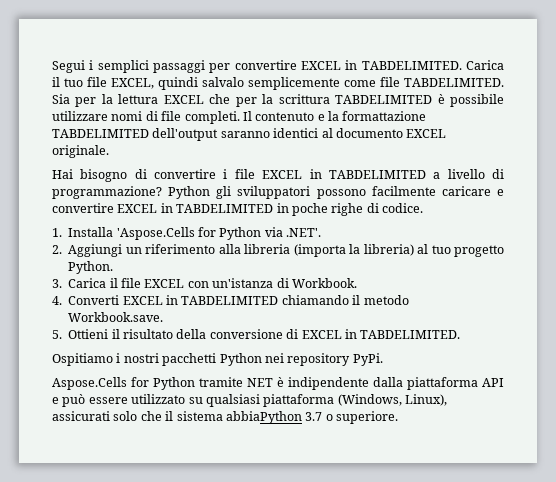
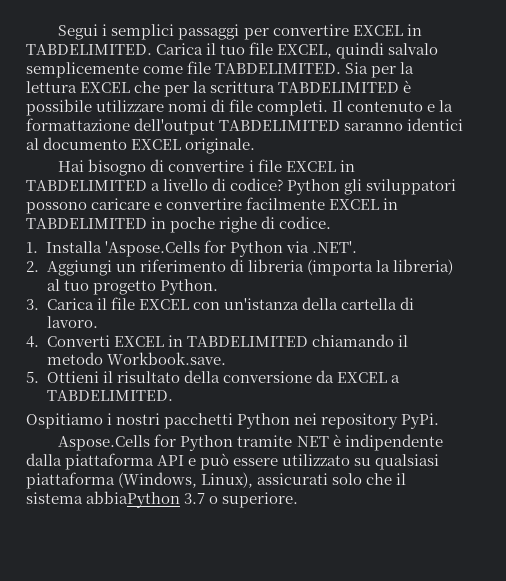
- Il contenuto e la formattazione TABDELIMITED dell'output saranno identici al documento EXCEL originale.
+ Il contenuto e la formattazione dell'output TABDELIMITED saranno identici al documento EXCEL originale.
- Hai bisogno di convertire i file EXCEL in TABDELIMITED a livello di programmazione?
+ Hai bisogno di convertire i file EXCEL in TABDELIMITED a livello di codice?
- Python gli sviluppatori possono facilmente caricare e convertire EXCEL in TABDELIMITED in poche righe di codice.
+ Python gli sviluppatori possono caricare e convertire facilmente EXCEL in TABDELIMITED in poche righe di codice.
- 2. Aggiungi un riferimento alla libreria (importa la libreria) al tuo progetto Python.
+ 2. Aggiungi un riferimento di libreria (importa la libreria) al tuo progetto Python.
- 3. Carica il file EXCEL con un'istanza di Workbook.
+ 3. Carica il file EXCEL con un'istanza della cartella di lavoro.
- 5. Ottieni il risultato della conversione di EXCEL in TABDELIMITED.
+ 5. Ottieni il risultato della conversione da EXCEL a TABDELIMITED.

